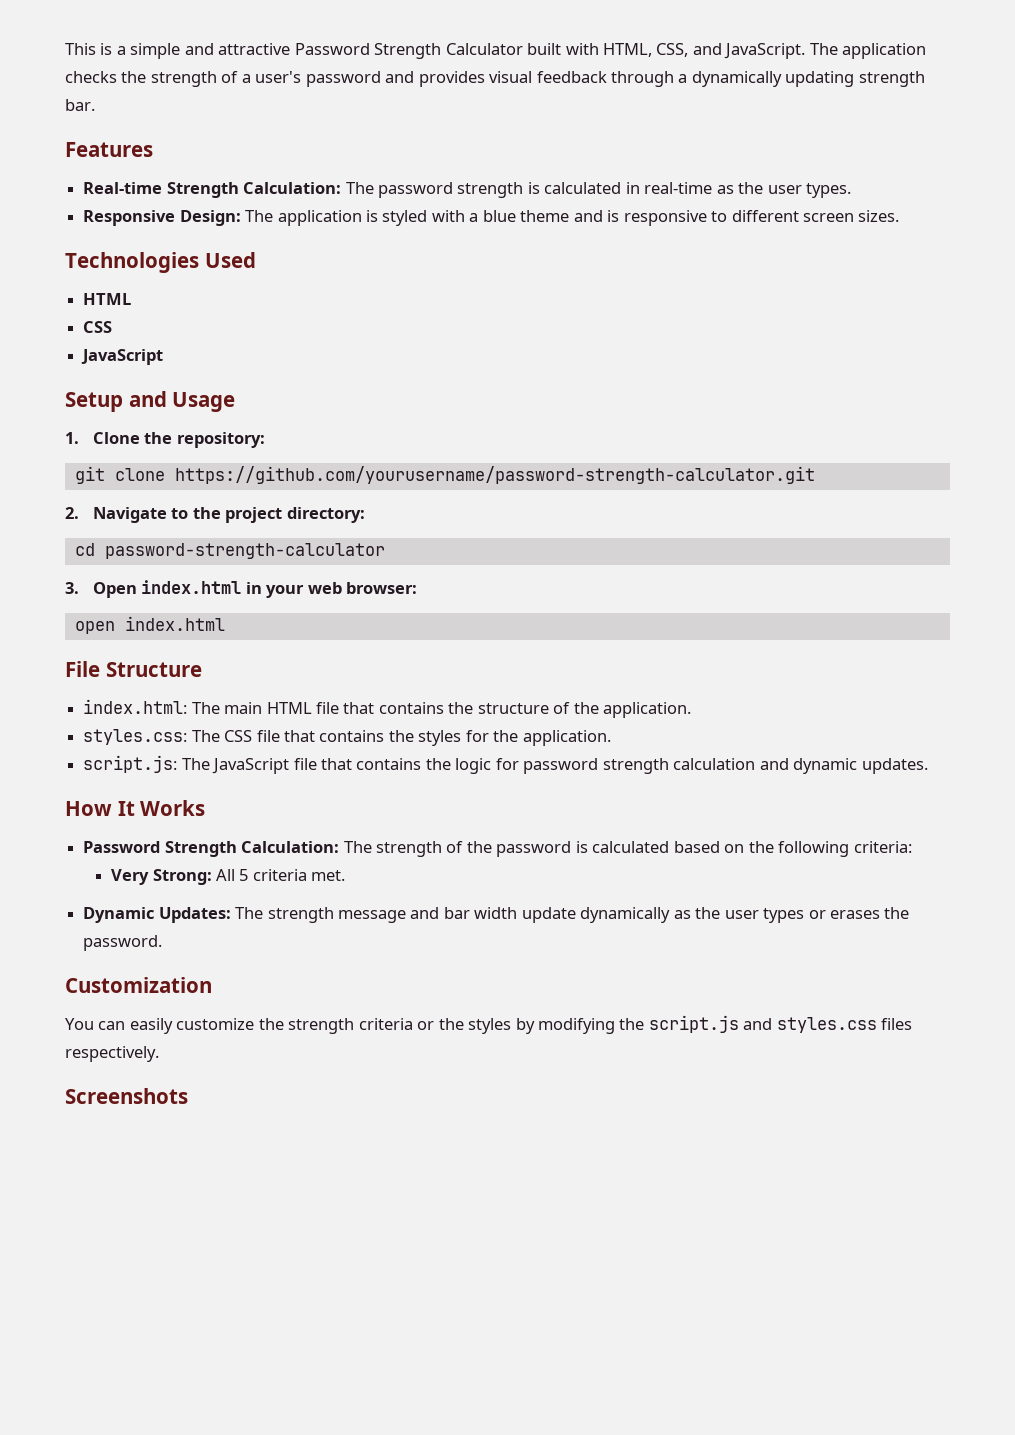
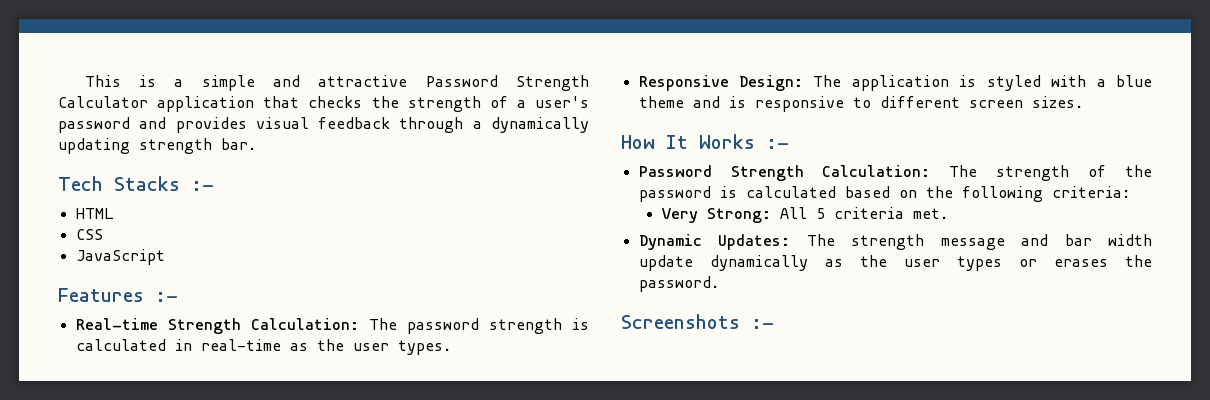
- This is a simple and attractive Password Strength Calculator built with HTML, CSS, and JavaScript. The application checks the strength of a user's password and provides visual feedback through a dynamically updating strength bar.
+ This is a simple and attractive Password Strength Calculator application that checks the strength of a user's password and provides visual feedback through a dynamically updating strength bar.
+ Tech Stacks :-
+ HTML
+ CSS
+ JavaScript
- Features
+ Features :-
- Technologies Used
- HTML
- CSS
- JavaScript
- Setup and Usage
- 1. Clone the repository:
- git clone https://github.com/yourusername/password-strength-calculator.git
- 2. Navigate to the project directory:
- cd password-strength-calculator
- 3. Open index.html in your web browser:
- open index.html
- File Structure
- index.html: The main HTML file that contains the structure of the application.
- styles.css: The CSS file that contains the styles for the application.
- script.js: The JavaScript file that contains the logic for password strength calculation and dynamic updates.
- How It Works
+ How It Works :-
- Customization
- You can easily customize the strength criteria or the styles by modifying the script.js and styles.css files respectively.
- Screenshots
+ Screenshots :-

